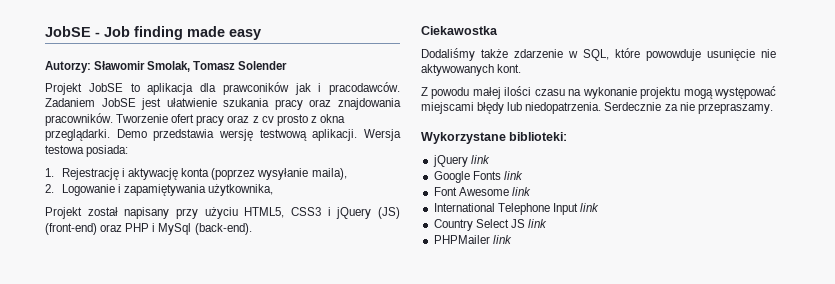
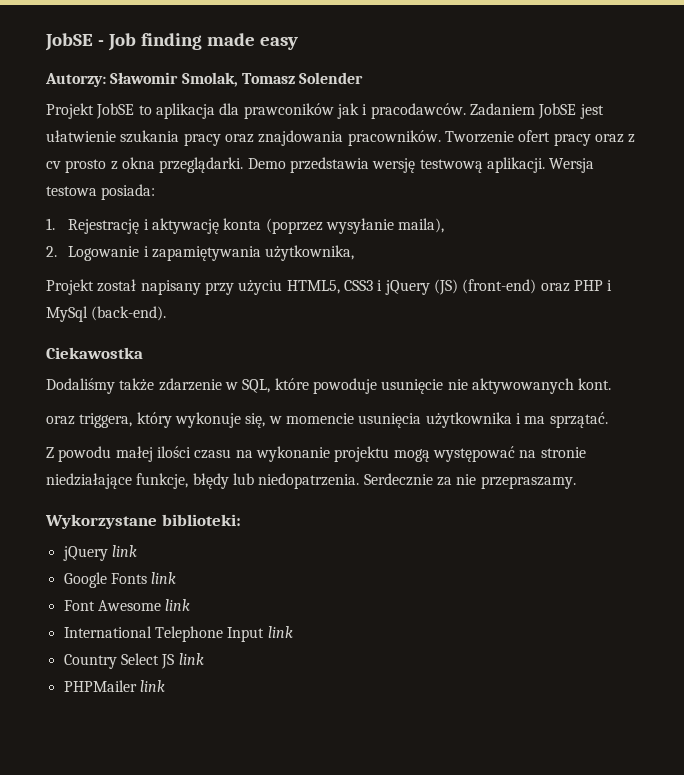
- Dodaliśmy także zdarzenie w SQL, które powowduje usunięcie nie aktywowanych kont.
+ Dodaliśmy także zdarzenie w SQL, które powoduje usunięcie nie aktywowanych kont.
+ oraz triggera, który wykonuje się, w momencie usunięcia użytkownika i ma sprzątać.
- Z powodu małej ilości czasu na wykonanie projektu mogą występować miejscami błędy lub niedopatrzenia.
+ Z powodu małej ilości czasu na wykonanie projektu mogą występować na stronie niedziałające funkcje, błędy lub niedopatrzenia.

